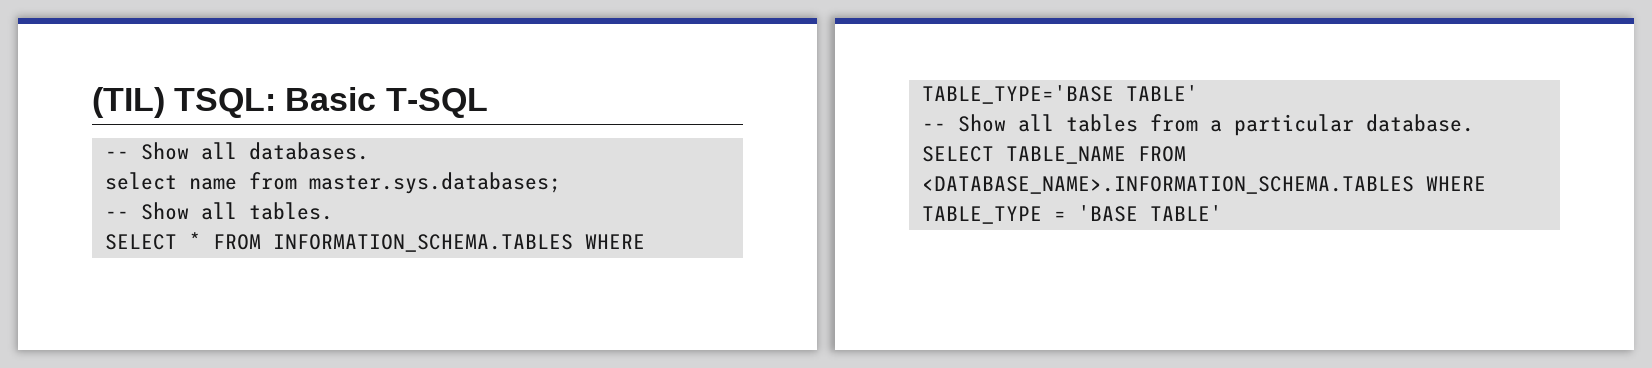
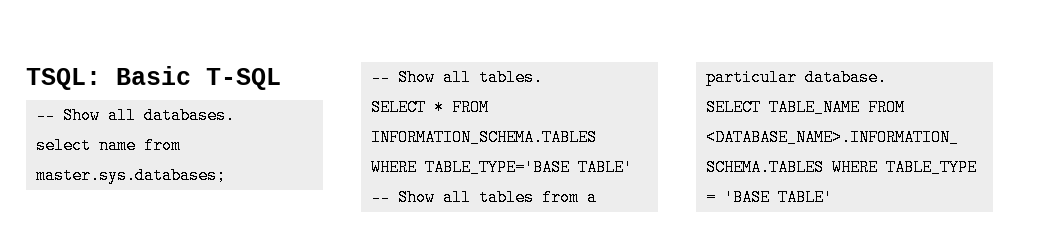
- (TIL) TSQL: Basic T-SQL
+ TSQL: Basic T-SQL

